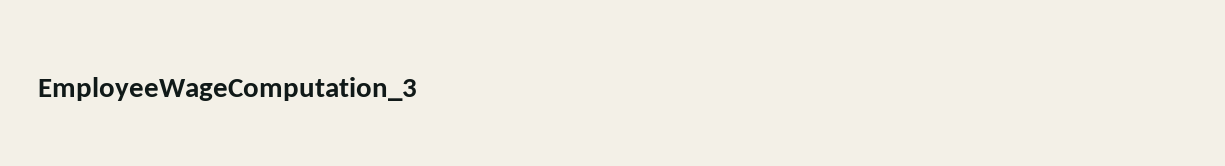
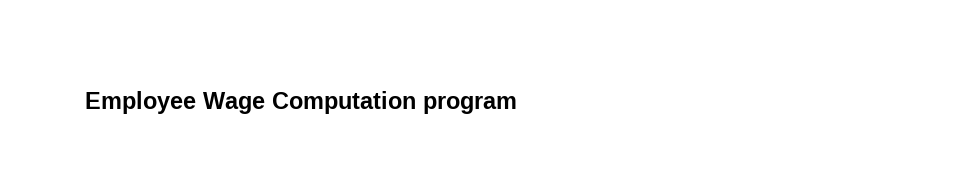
- EmployeeWageComputation_3
+ Employee Wage Computation program

